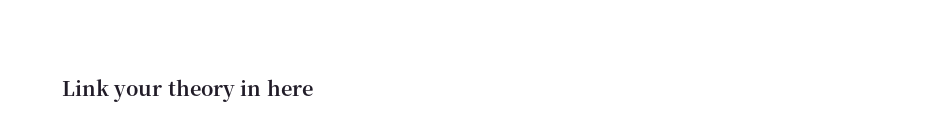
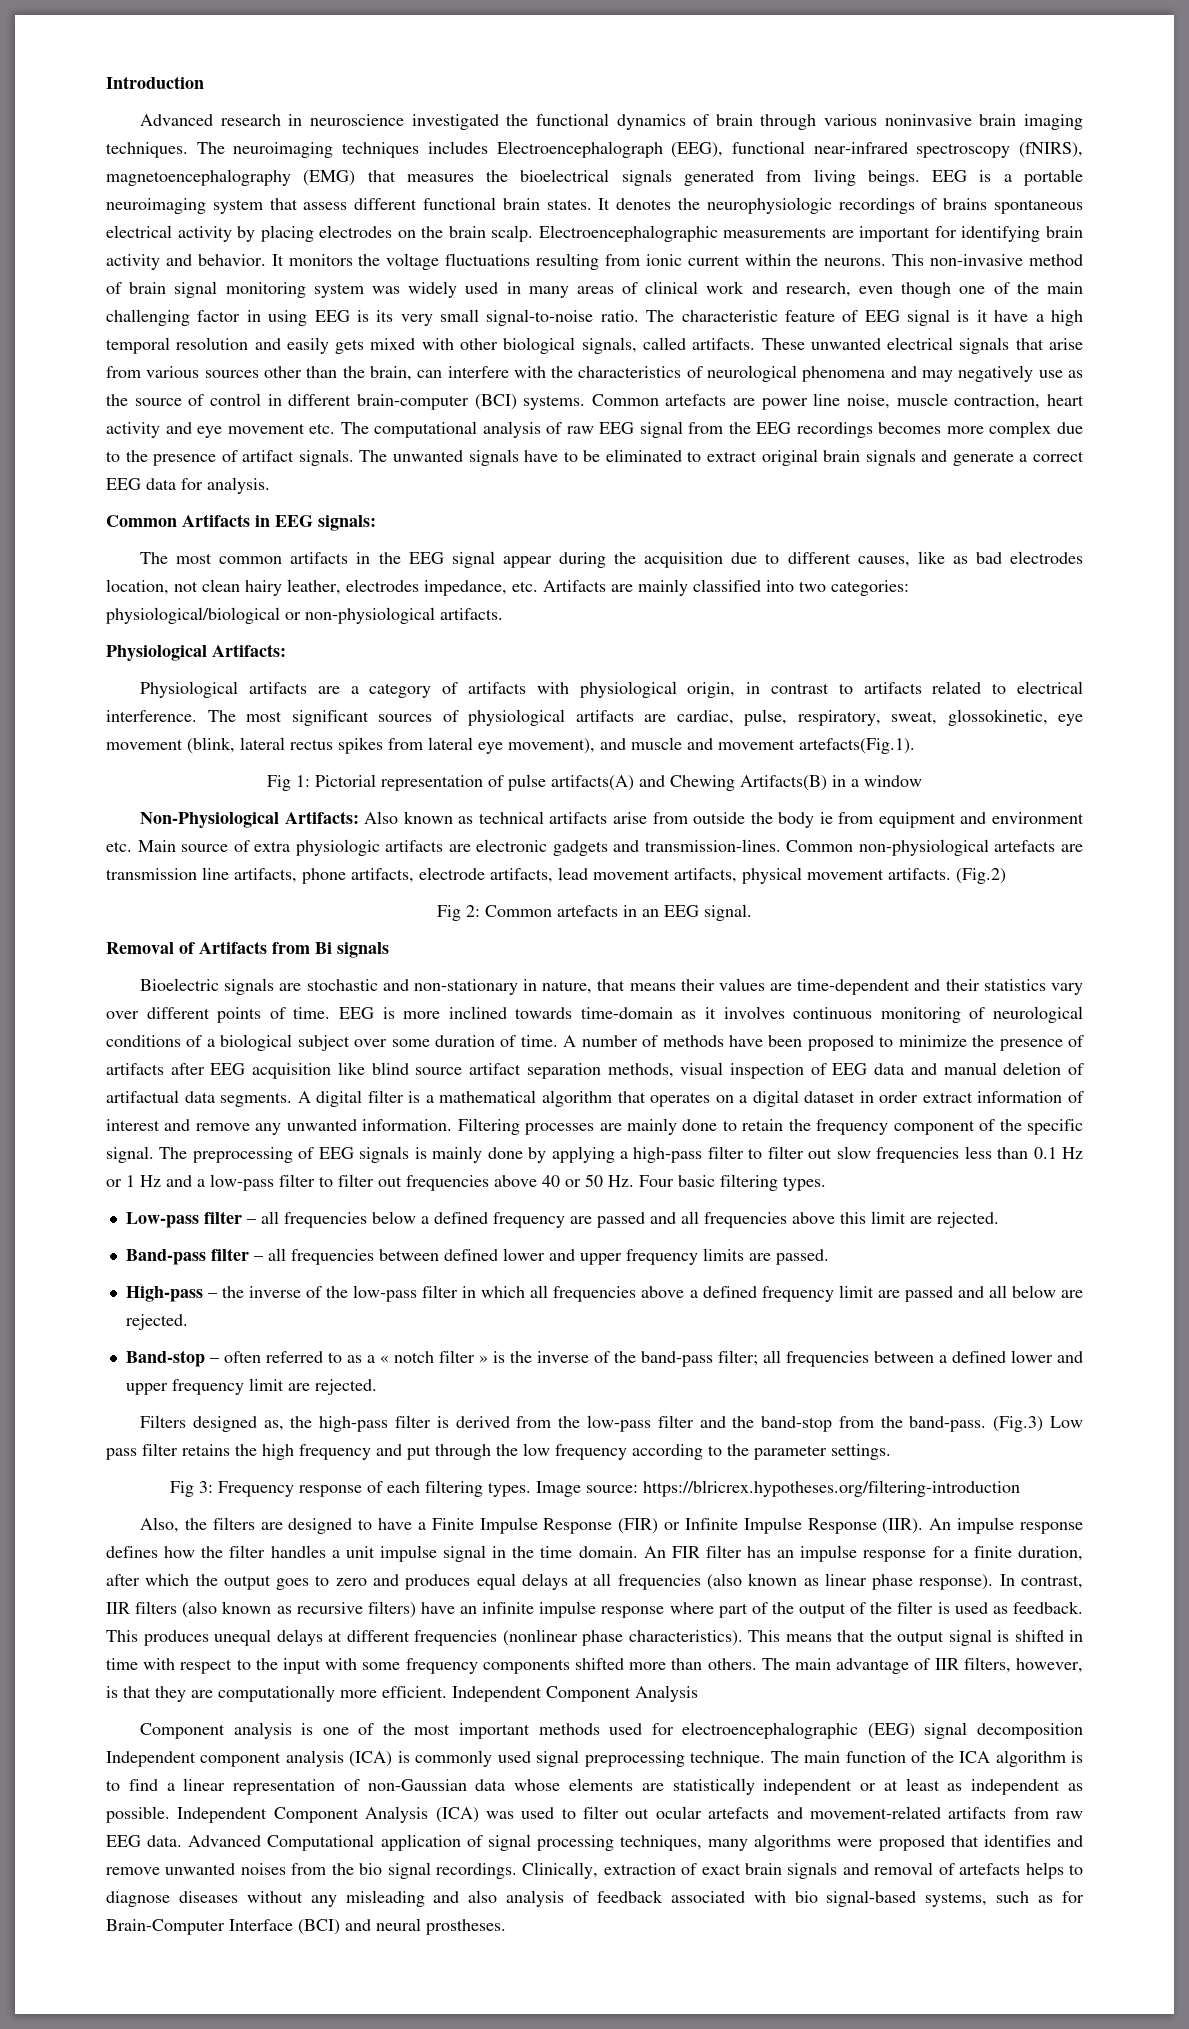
- Link your theory in here
+ Introduction
+ Advanced research in neuroscience investigated the functional dynamics of brain through various noninvasive brain imaging techniques. The neuroimaging techniques includes Electroencephalograph (EEG), functional near-infrared spectroscopy (fNIRS), magnetoencephalography (EMG) that measures the bioelectrical signals generated from living beings. EEG is a portable neuroimaging system that assess different functional brain states. It denotes the neurophysiologic recordings of brains spontaneous electrical activity by placing electrodes on the brain scalp. Electroencephalographic measurements are important for identifying brain activity and behavior. It monitors the voltage fluctuations resulting from ionic current within the neurons. This non-invasive method of brain signal monitoring system was widely used in many areas of clinical work and research, even though one of the main challenging factor in using EEG is its very small signal-to-noise ratio. The characteristic feature of EEG signal is it have a high temporal resolution and easily gets mixed with other biological signals, called artifacts. These unwanted electrical signals that arise from various sources other than the brain, can interfere with the characteristics of neurological phenomena and may negatively use as the source of control in different brain-computer (BCI) systems. Common artefacts are power line noise, muscle contraction, heart activity and eye movement etc. The computational analysis of raw EEG signal from the EEG recordings becomes more complex due to the presence of artifact signals. The unwanted signals have to be eliminated to extract original brain signals and generate a correct EEG data for analysis.
+ Common Artifacts in EEG signals:
+ The most common artifacts in the EEG signal appear during the acquisition due to different causes, like as bad electrodes location, not clean hairy leather, electrodes impedance, etc. Artifacts are mainly classified into two categories: physiological/biological or non-physiological artifacts.
+ Physiological Artifacts:
+ Physiological artifacts are a category of artifacts with physiological origin, in contrast to artifacts related to electrical interference. The most significant sources of physiological artifacts are cardiac, pulse, respiratory, sweat, glossokinetic, eye movement (blink, lateral rectus spikes from lateral eye movement), and muscle and movement artefacts(Fig.1).
+ Fig 1: Pictorial representation of pulse artifacts(A) and Chewing Artifacts(B) in a window
+ Non-Physiological Artifacts: Also known as technical artifacts arise from outside the body ie from equipment and environment etc. Main source of extra physiologic artifacts are electronic gadgets and transmission-lines. Common non-physiological artefacts are transmission line artifacts, phone artifacts, electrode artifacts, lead movement artifacts, physical movement artifacts. (Fig.2)
+ Fig 2: Common artefacts in an EEG signal.
+ Removal of Artifacts from Bi signals
+ Bioelectric signals are stochastic and non-stationary in nature, that means their values are time-dependent and their statistics vary over different points of time. EEG is more inclined towards time-domain as it involves continuous monitoring of neurological conditions of a biological subject over some duration of time. A number of methods have been proposed to minimize the presence of artifacts after EEG acquisition like blind source artifact separation methods, visual inspection of EEG data and manual deletion of artifactual data segments. A digital filter is a mathematical algorithm that operates on a digital dataset in order extract information of interest and remove any unwanted information. Filtering processes are mainly done to retain the frequency component of the specific signal. The preprocessing of EEG signals is mainly done by applying a high-pass filter to filter out slow frequencies less than 0.1 Hz or 1 Hz and a low-pass filter to filter out frequencies above 40 or 50 Hz. Four basic filtering types.
+ Low-pass filter – all frequencies below a defined frequency are passed and all frequencies above this limit are rejected.
+ Band-pass filter – all frequencies between defined lower and upper frequency limits are passed.
+ High-pass – the inverse of the low-pass filter in which all frequencies above a defined frequency limit are passed and all below are rejected.
+ Band-stop – often referred to as a « notch filter » is the inverse of the band-pass filter; all frequencies between a defined lower and upper frequency limit are rejected.
+ Filters designed as, the high-pass filter is derived from the low-pass filter and the band-stop from the band-pass. (Fig.3) Low pass filter retains the high frequency and put through the low frequency according to the parameter settings.
+ Fig 3: Frequency response of each filtering types. Image source: https://blricrex.hypotheses.org/filtering-introduction
+ Also, the filters are designed to have a Finite Impulse Response (FIR) or Infinite Impulse Response (IIR). An impulse response defines how the filter handles a unit impulse signal in the time domain. An FIR filter has an impulse response for a finite duration, after which the output goes to zero and produces equal delays at all frequencies (also known as linear phase response). In contrast, IIR filters (also known as recursive filters) have an infinite impulse response where part of the output of the filter is used as feedback. This produces unequal delays at different frequencies (nonlinear phase characteristics). This means that the output signal is shifted in time with respect to the input with some frequency components shifted more than others. The main advantage of IIR filters, however, is that they are computationally more efficient. Independent Component Analysis
+ Component analysis is one of the most important methods used for electroencephalographic (EEG) signal decomposition Independent component analysis (ICA) is commonly used signal preprocessing technique. The main function of the ICA algorithm is to find a linear representation of non-Gaussian data whose elements are statistically independent or at least as independent as possible. Independent Component Analysis (ICA) was used to filter out ocular artefacts and movement-related artifacts from raw EEG data. Advanced Computational application of signal processing techniques, many algorithms were proposed that identifies and remove unwanted noises from the bio signal recordings. Clinically, extraction of exact brain signals and removal of artefacts helps to diagnose diseases without any misleading and also analysis of feedback associated with bio signal-based systems, such as for Brain-Computer Interface (BCI) and neural prostheses.

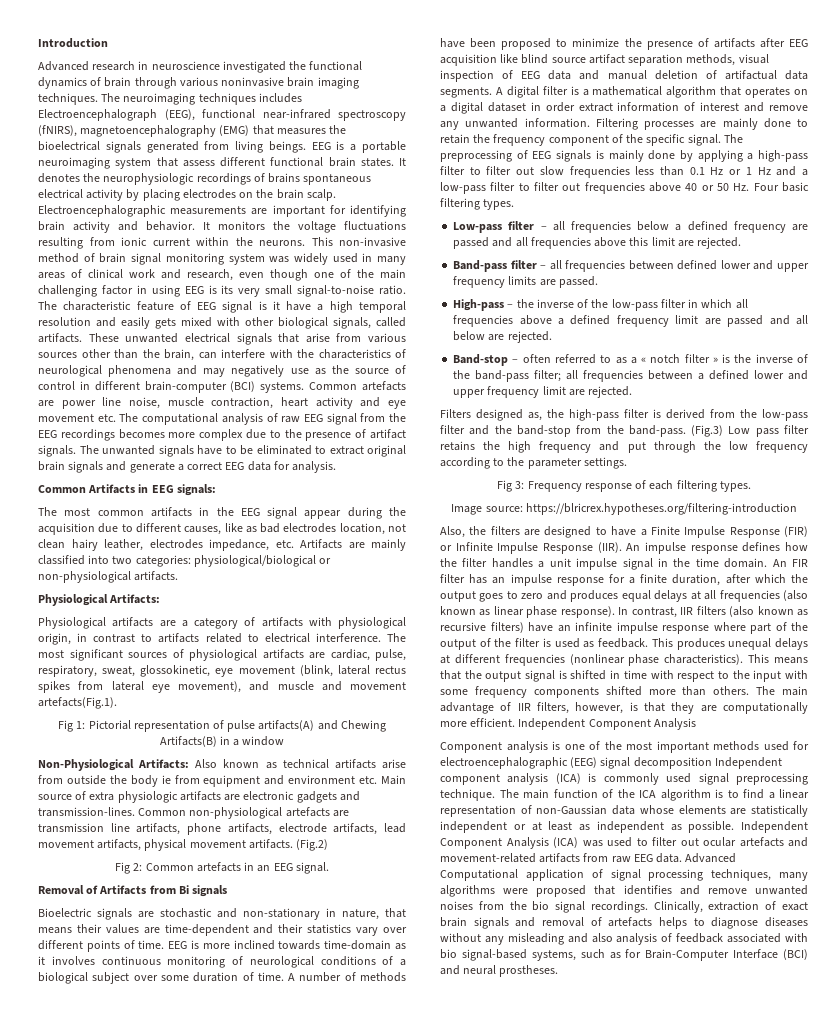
- Fig 3: Frequency response of each filtering types. Image source: https://blricrex.hypotheses.org/filtering-introduction
+ Fig 3: Frequency response of each filtering types.
+ Image source: https://blricrex.hypotheses.org/filtering-introduction

